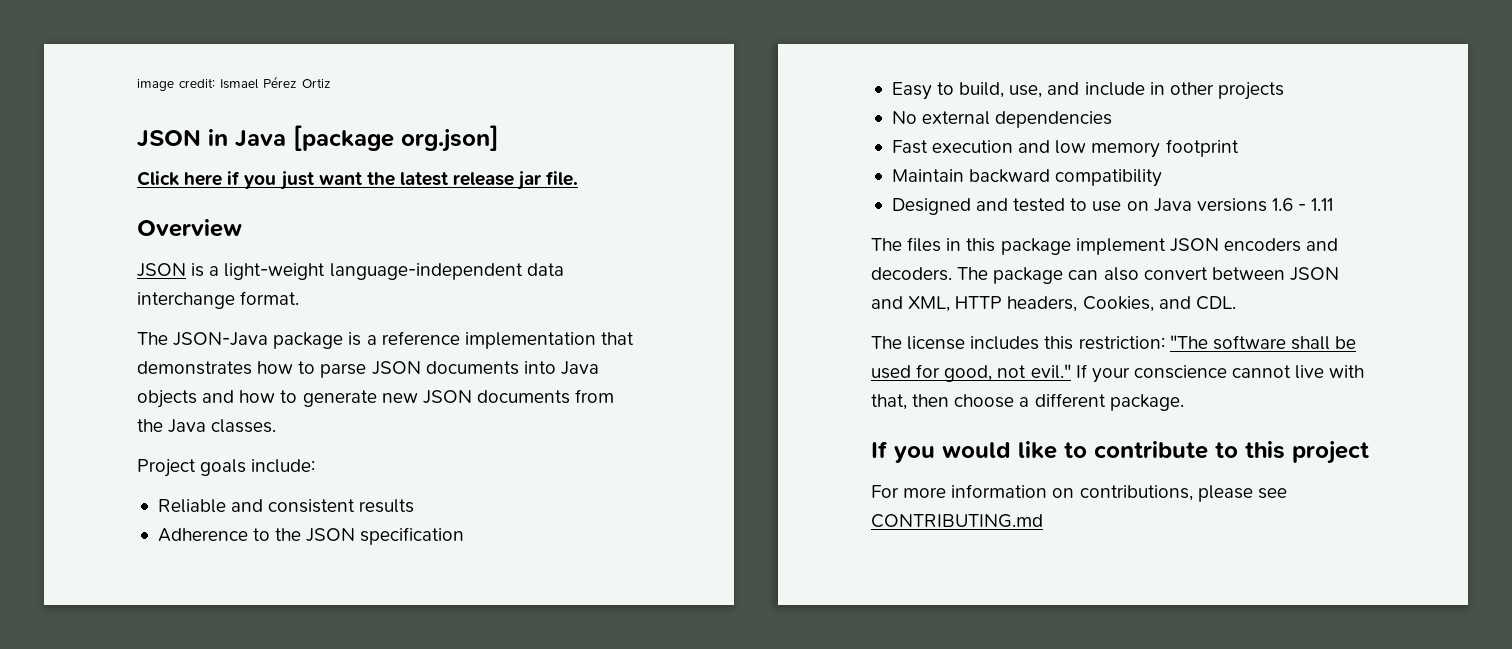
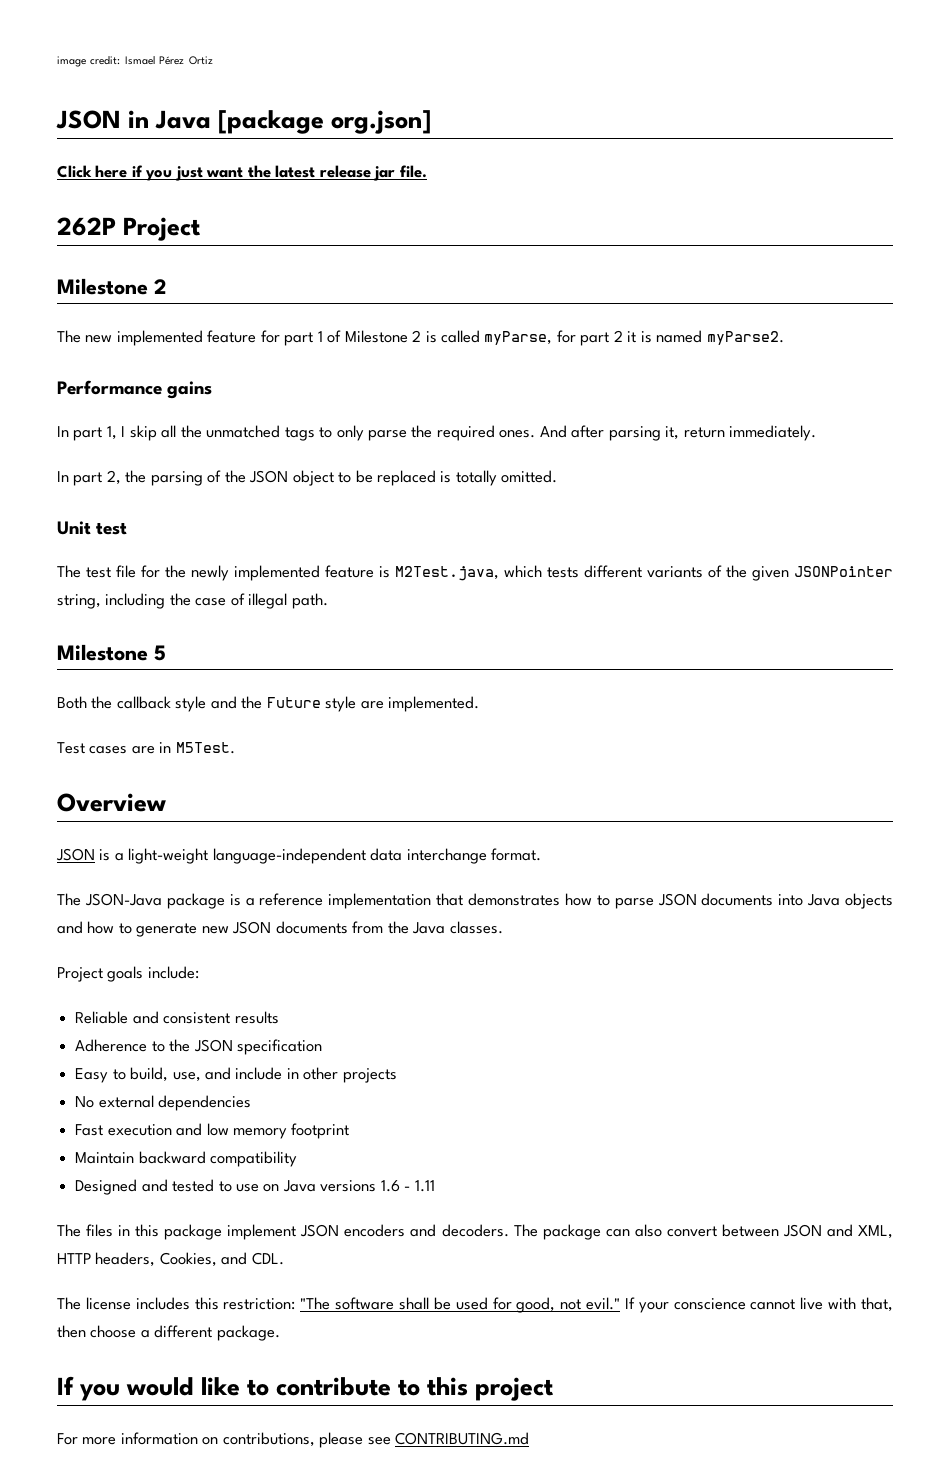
+ 262P Project
+ Milestone 2
+ The new implemented feature for part 1 of Milestone 2 is called myParse, for part 2 it is named myParse2.
+ Performance gains
+ In part 1, I skip all the unmatched tags to only parse the required ones. And after parsing it, return immediately.
+ In part 2, the parsing of the JSON object to be replaced is totally omitted.
+ Unit test
+ The test file for the newly implemented feature is M2Test.java, which tests different variants of the given JSONPointer string, including the case of illegal path.
+ Milestone 5
+ Both the callback style and the Future style are implemented.
+ Test cases are in M5Test.

